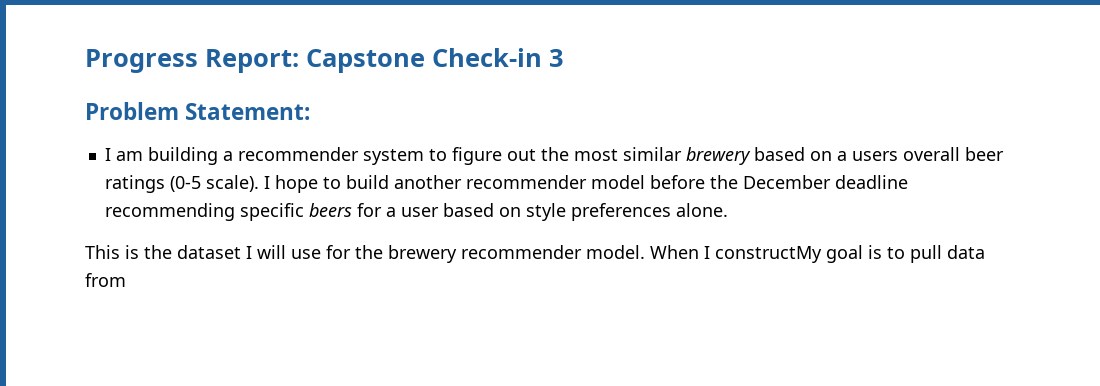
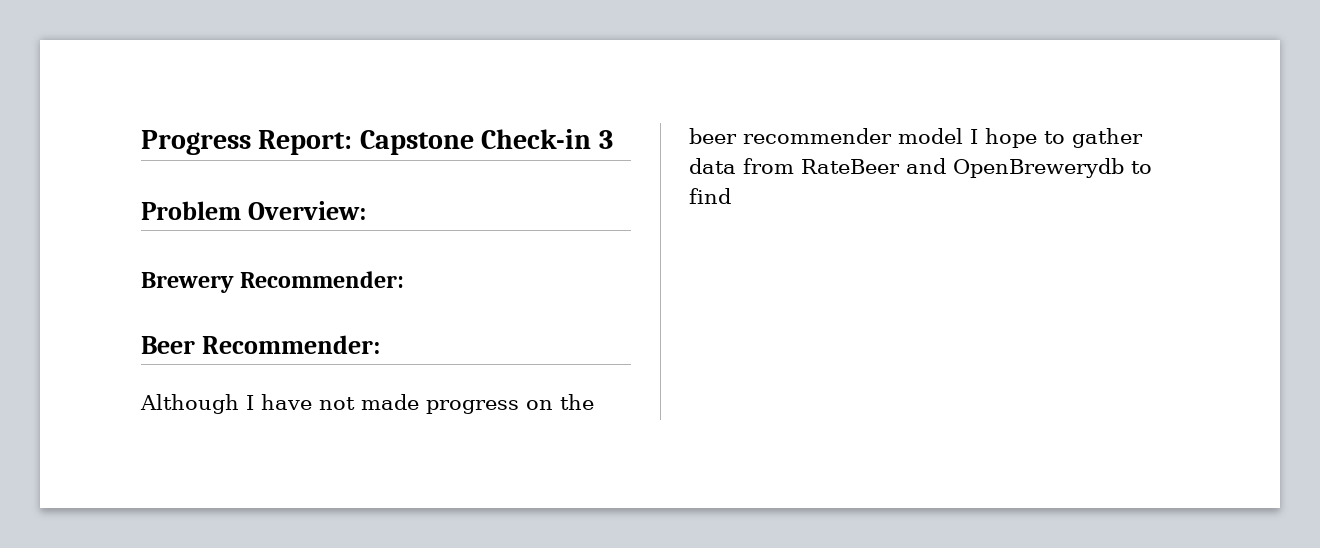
- Problem Statement:
- I am building a recommender system to figure out the most similar brewery based on a users overall beer ratings (0-5 scale). I hope to build another recommender model before the December deadline recommending specific beers for a user based on style preferences alone.
- This is the dataset I will use for the brewery recommender model. When I constructMy goal is to pull data from
+ Problem Overview:
+ Brewery Recommender:
+ Beer Recommender:
+ Although I have not made progress on the beer recommender model I hope to gather data from RateBeer and OpenBrewerydb to find

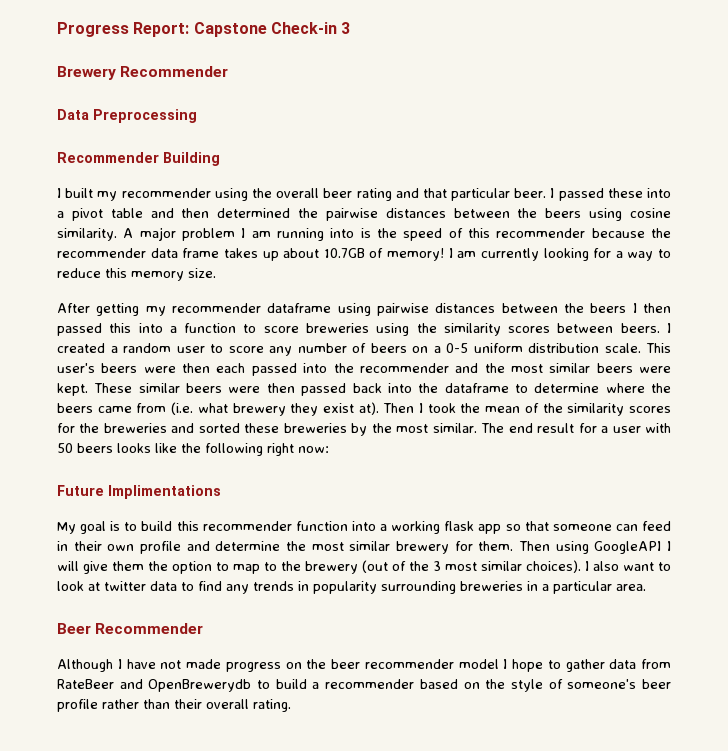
- Problem Overview:
- Brewery Recommender:
+ Brewery Recommender
+ Data Preprocessing
+ Recommender Building
+ I built my recommender using the overall beer rating and that particular beer. I passed these into a pivot table and then determined the pairwise distances between the beers using cosine similarity. A major problem I am running into is the speed of this recommender because the recommender data frame takes up about 10.7GB of memory! I am currently looking for a way to reduce this memory size.
+ After getting my recommender dataframe using pairwise distances between the beers I then passed this into a function to score breweries using the similarity scores between beers. I created a random user to score any number of beers on a 0-5 uniform distribution scale. This user's beers were then each passed into the recommender and the most similar beers were kept. These similar beers were then passed back into the dataframe to determine where the beers came from (i.e. what brewery they exist at). Then I took the mean of the similarity scores for the breweries and sorted these breweries by the most similar. The end result for a user with 50 beers looks like the following right now:
+ Future Implimentations
+ My goal is to build this recommender function into a working flask app so that someone can feed in their own profile and determine the most similar brewery for them. Then using GoogleAPI I will give them the option to map to the brewery (out of the 3 most similar choices). I also want to look at twitter data to find any trends in popularity surrounding breweries in a particular area.
- Beer Recommender:
+ Beer Recommender
- Although I have not made progress on the beer recommender model I hope to gather data from RateBeer and OpenBrewerydb to find
+ Although I have not made progress on the beer recommender model I hope to gather data from RateBeer and OpenBrewerydb to build a recommender based on the style of someone's beer profile rather than their overall rating.

